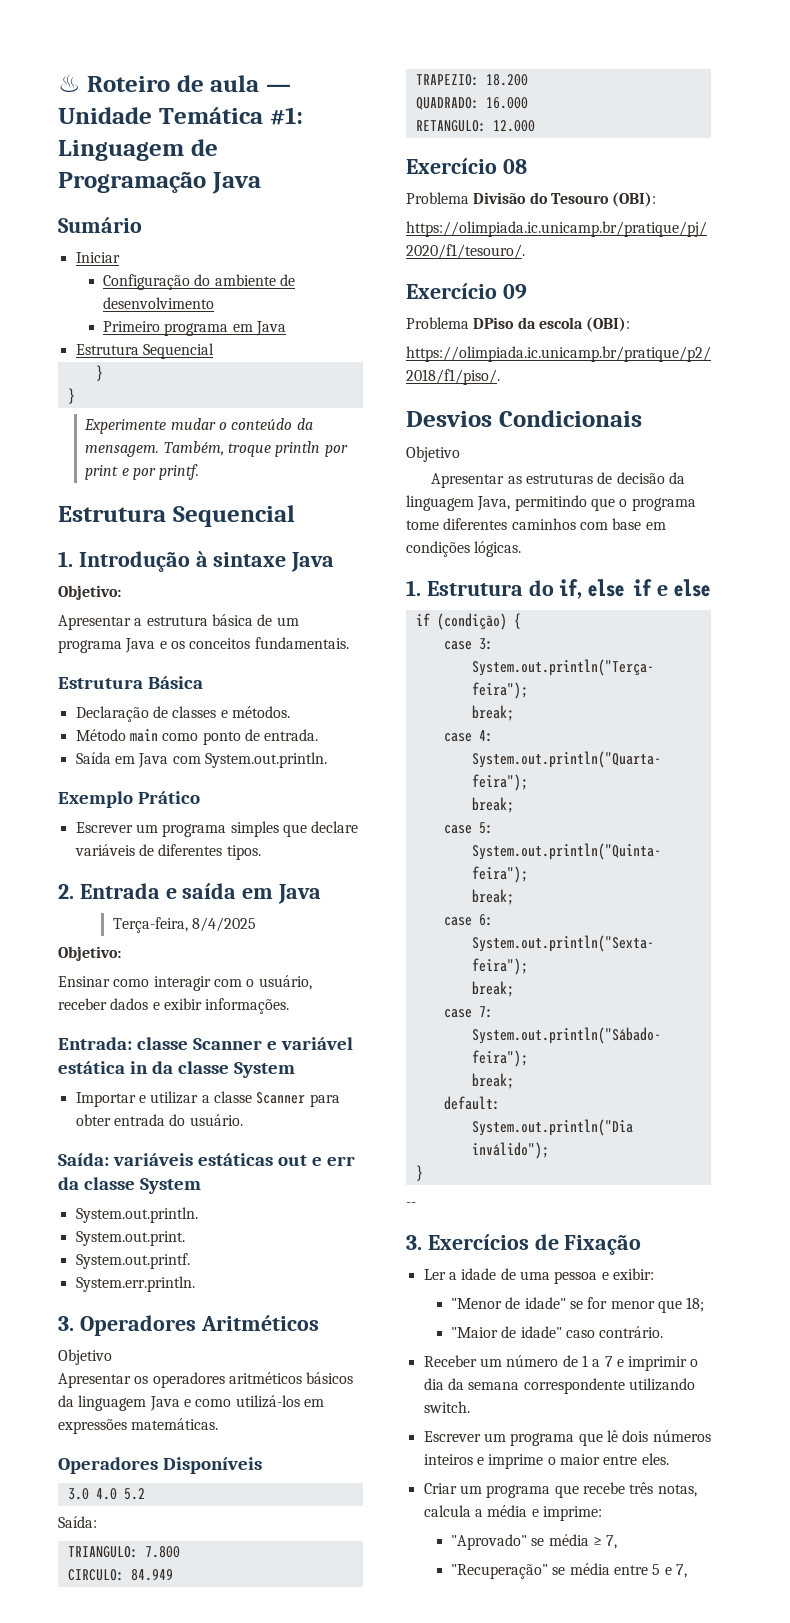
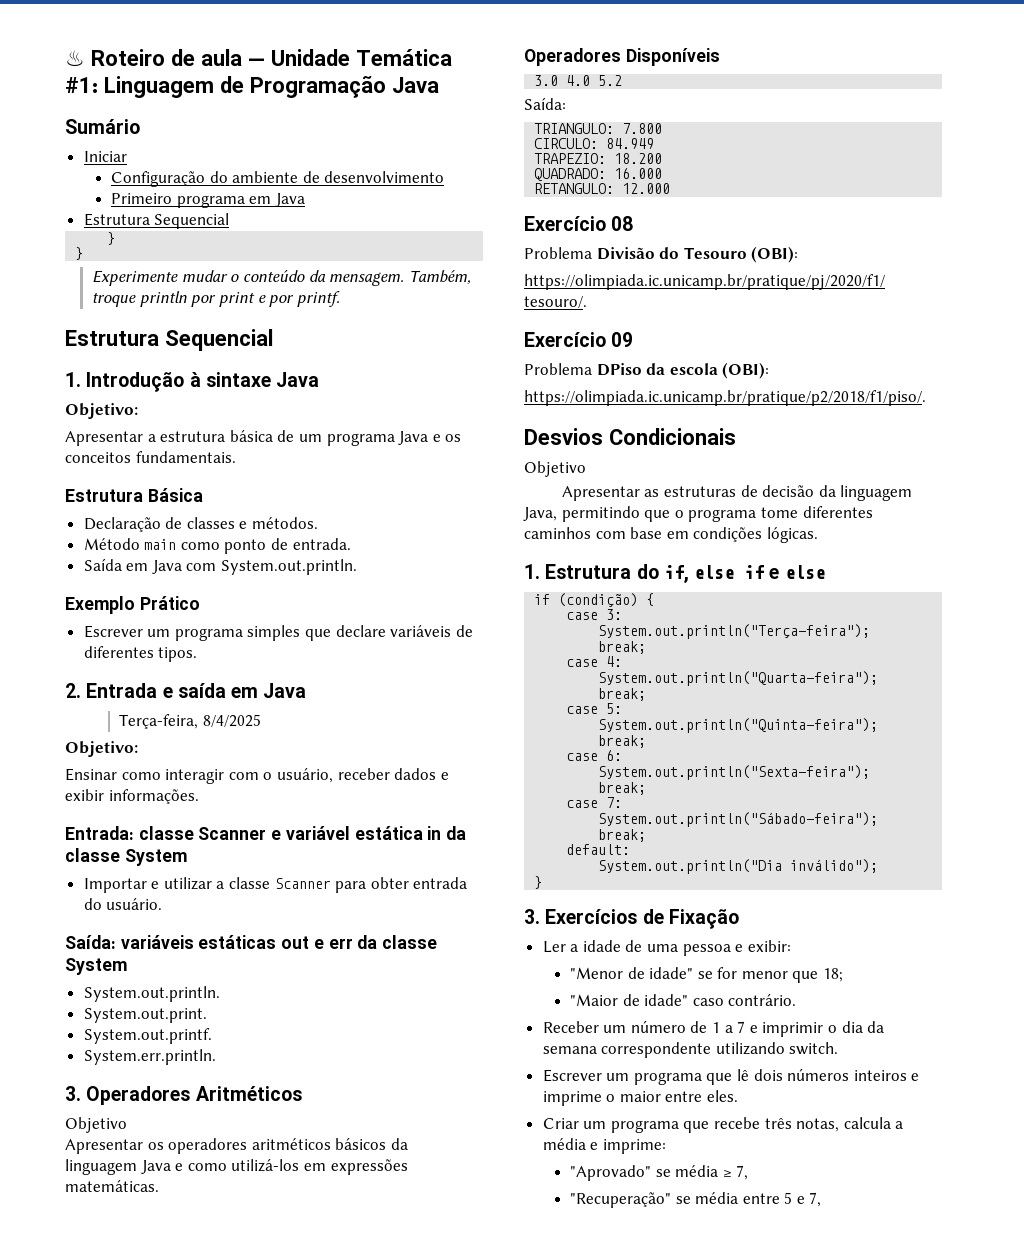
- --

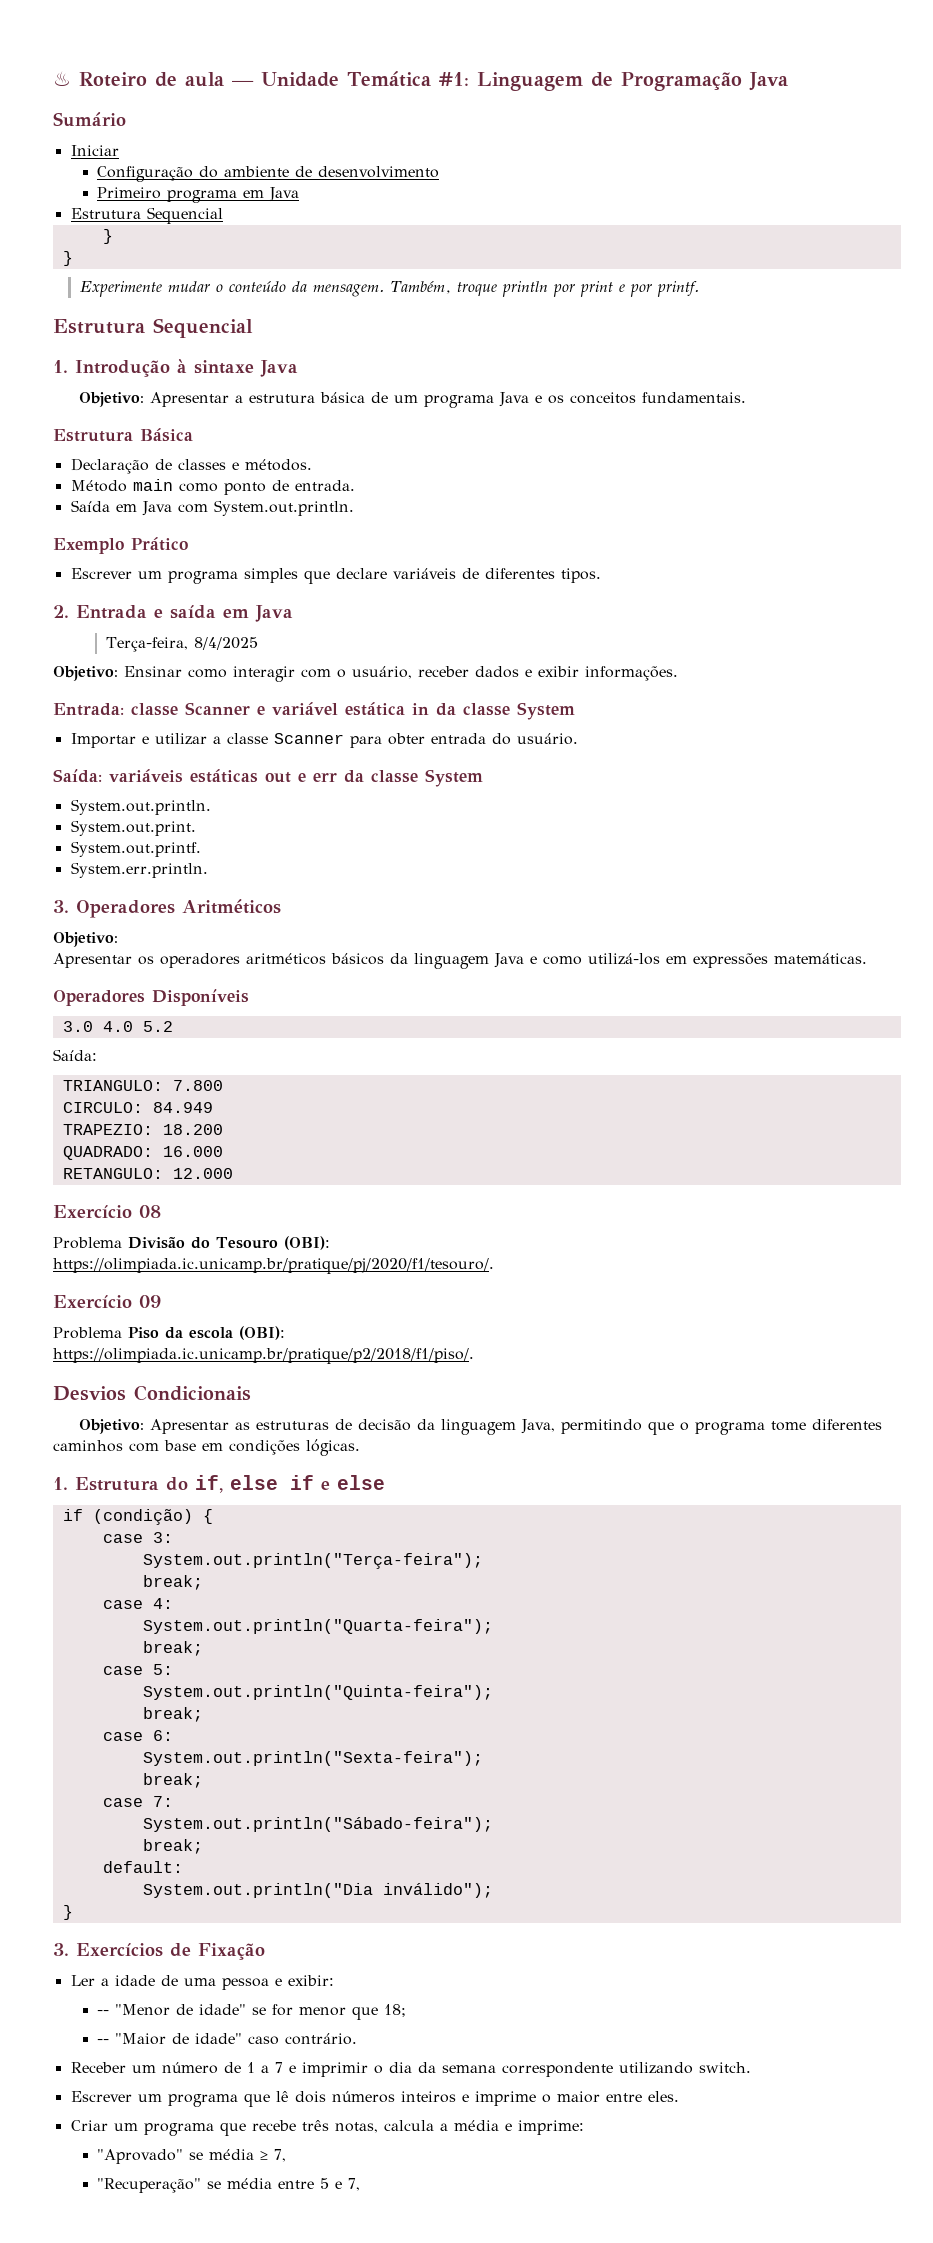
  1. Introdução à sintaxe Java
- Objetivo:
- Apresentar a estrutura básica de um programa Java e os conceitos fundamentais.
+ Objetivo: Apresentar a estrutura básica de um programa Java e os conceitos fundamentais.
  Terça-feira, 8/4/2025
- Objetivo:
- Ensinar como interagir com o usuário, receber dados e exibir informações.
+ Objetivo: Ensinar como interagir com o usuário, receber dados e exibir informações.
  3. Operadores Aritméticos
- Objetivo
+ Objetivo:
- Problema DPiso da escola (OBI):
+ Problema Piso da escola (OBI):
  Desvios Condicionais
- Objetivo
- Apresentar as estruturas de decisão da linguagem Java, permitindo que o programa tome diferentes caminhos com base em condições lógicas.
+ Objetivo: Apresentar as estruturas de decisão da linguagem Java, permitindo que o programa tome diferentes caminhos com base em condições lógicas.
- "Menor de idade" se for menor que 18;
+ -- "Menor de idade" se for menor que 18;
- "Maior de idade" caso contrário.
+ -- "Maior de idade" caso contrário.

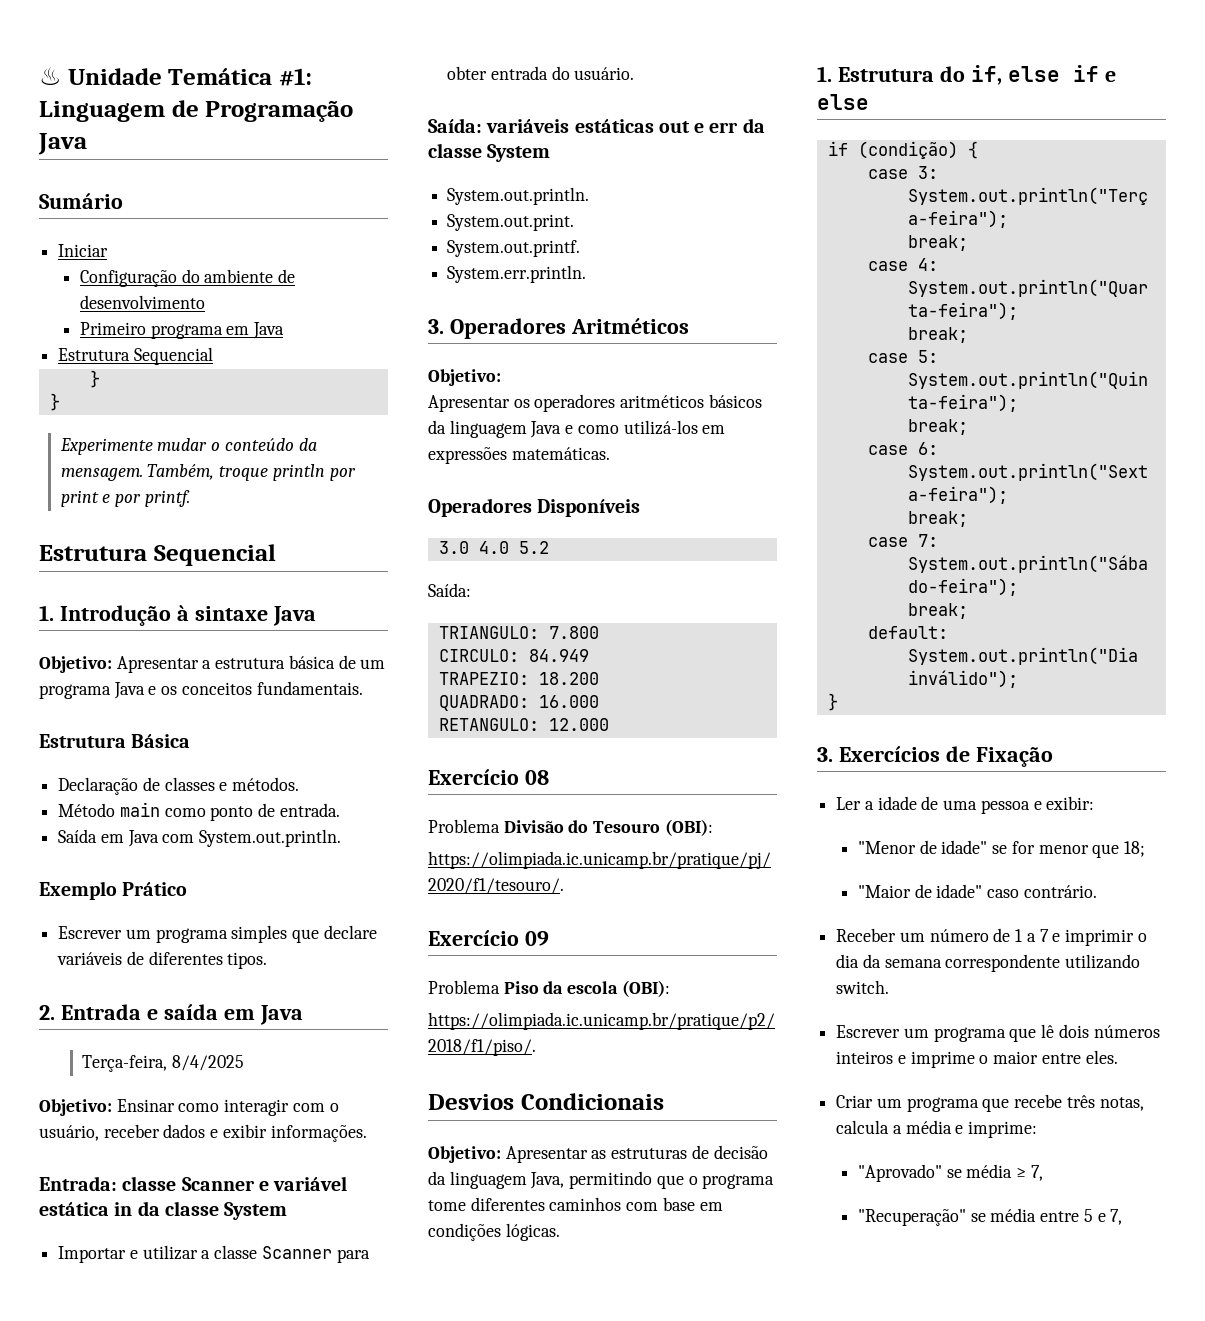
- ♨ Roteiro de aula — Unidade Temática #1: Linguagem de Programação Java
+ ♨ Unidade Temática #1: Linguagem de Programação Java
- -- "Menor de idade" se for menor que 18;
+ "Menor de idade" se for menor que 18;
- -- "Maior de idade" caso contrário.
+ "Maior de idade" caso contrário.

